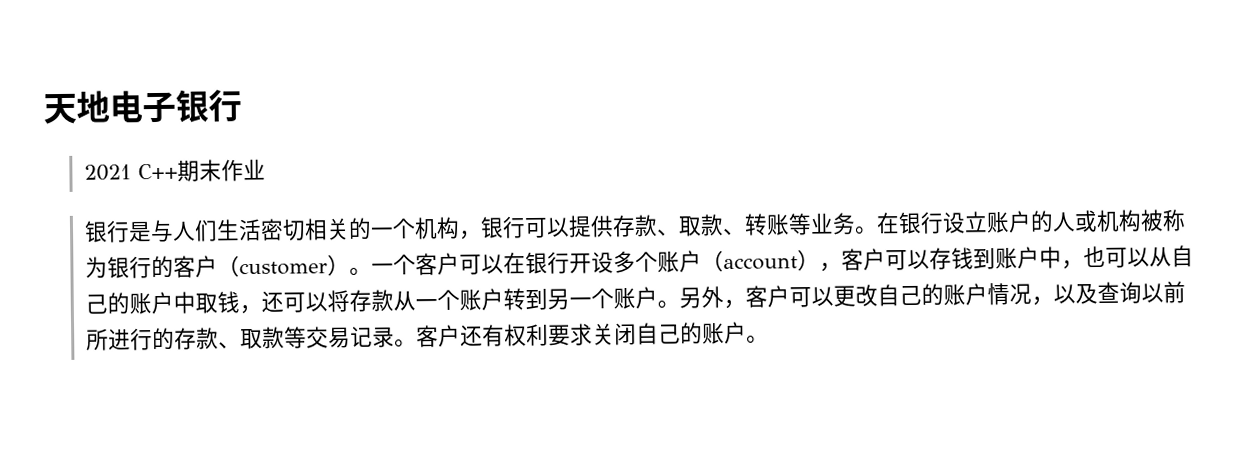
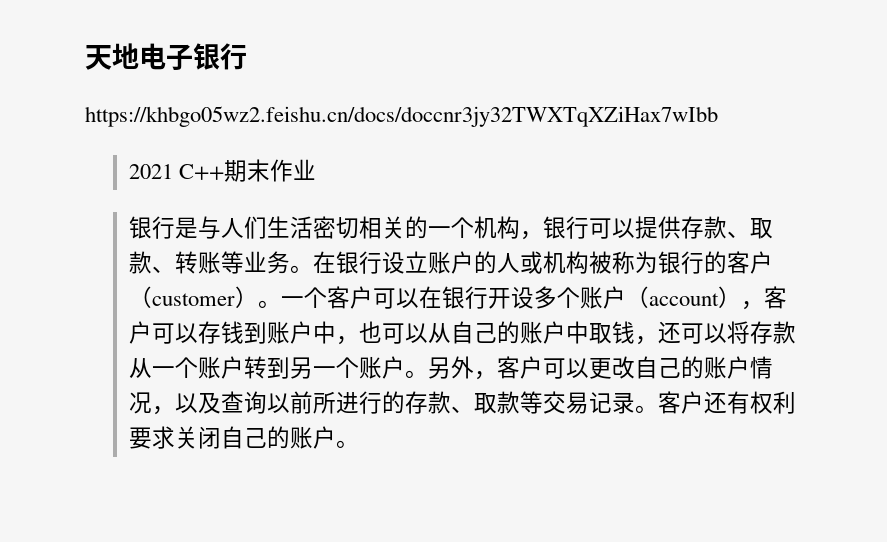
+ https://khbgo05wz2.feishu.cn/docs/doccnr3jy32TWXTqXZiHax7wIbb

